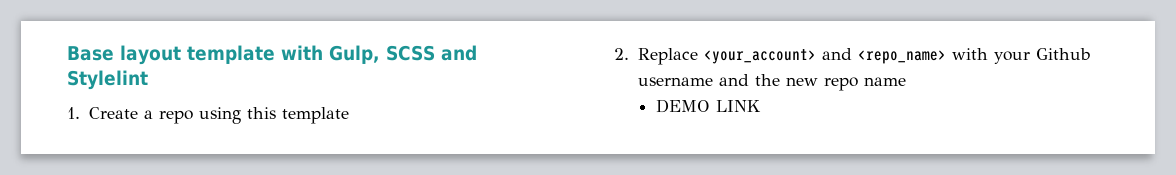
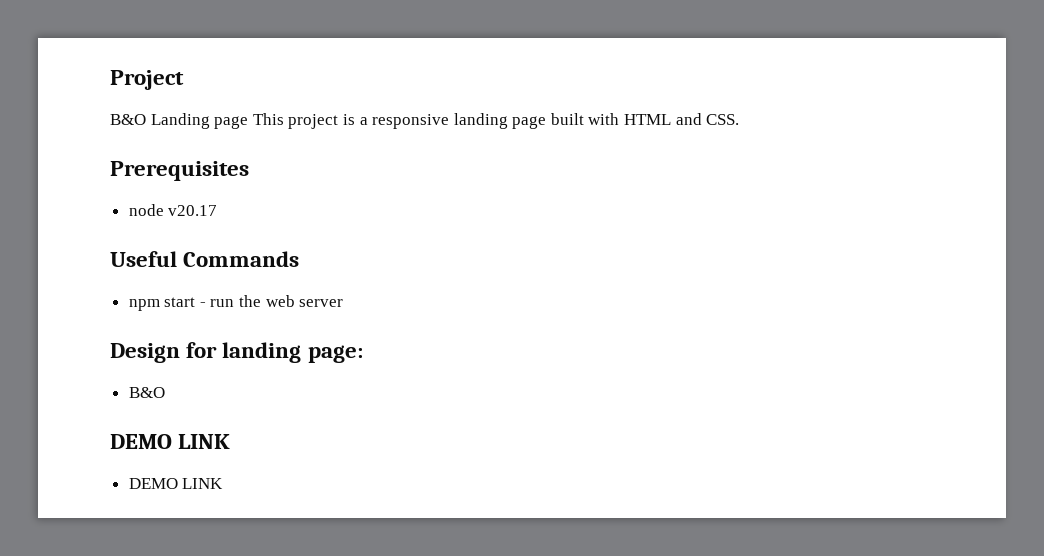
- Base layout template with Gulp, SCSS and Stylelint
- 1. Create a repo using this template
- 2. Replace <your_account> and <repo_name> with your Github username and the new repo name
+ Project
+ B&O Landing page This project is a responsive landing page built with HTML and CSS.
+ Prerequisites
+ node v20.17
+ Useful Commands
+ npm start - run the web server
+ Design for landing page:
+ B&O
+ DEMO LINK

